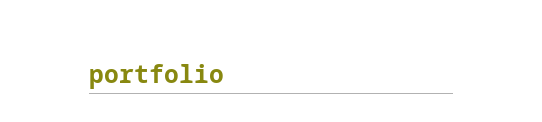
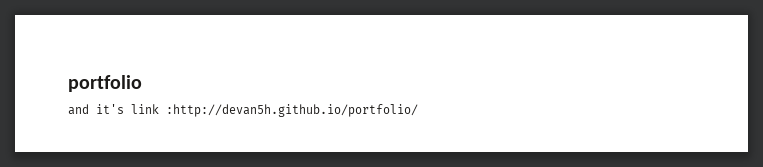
+ and it's link :http://devan5h.github.io/portfolio/

